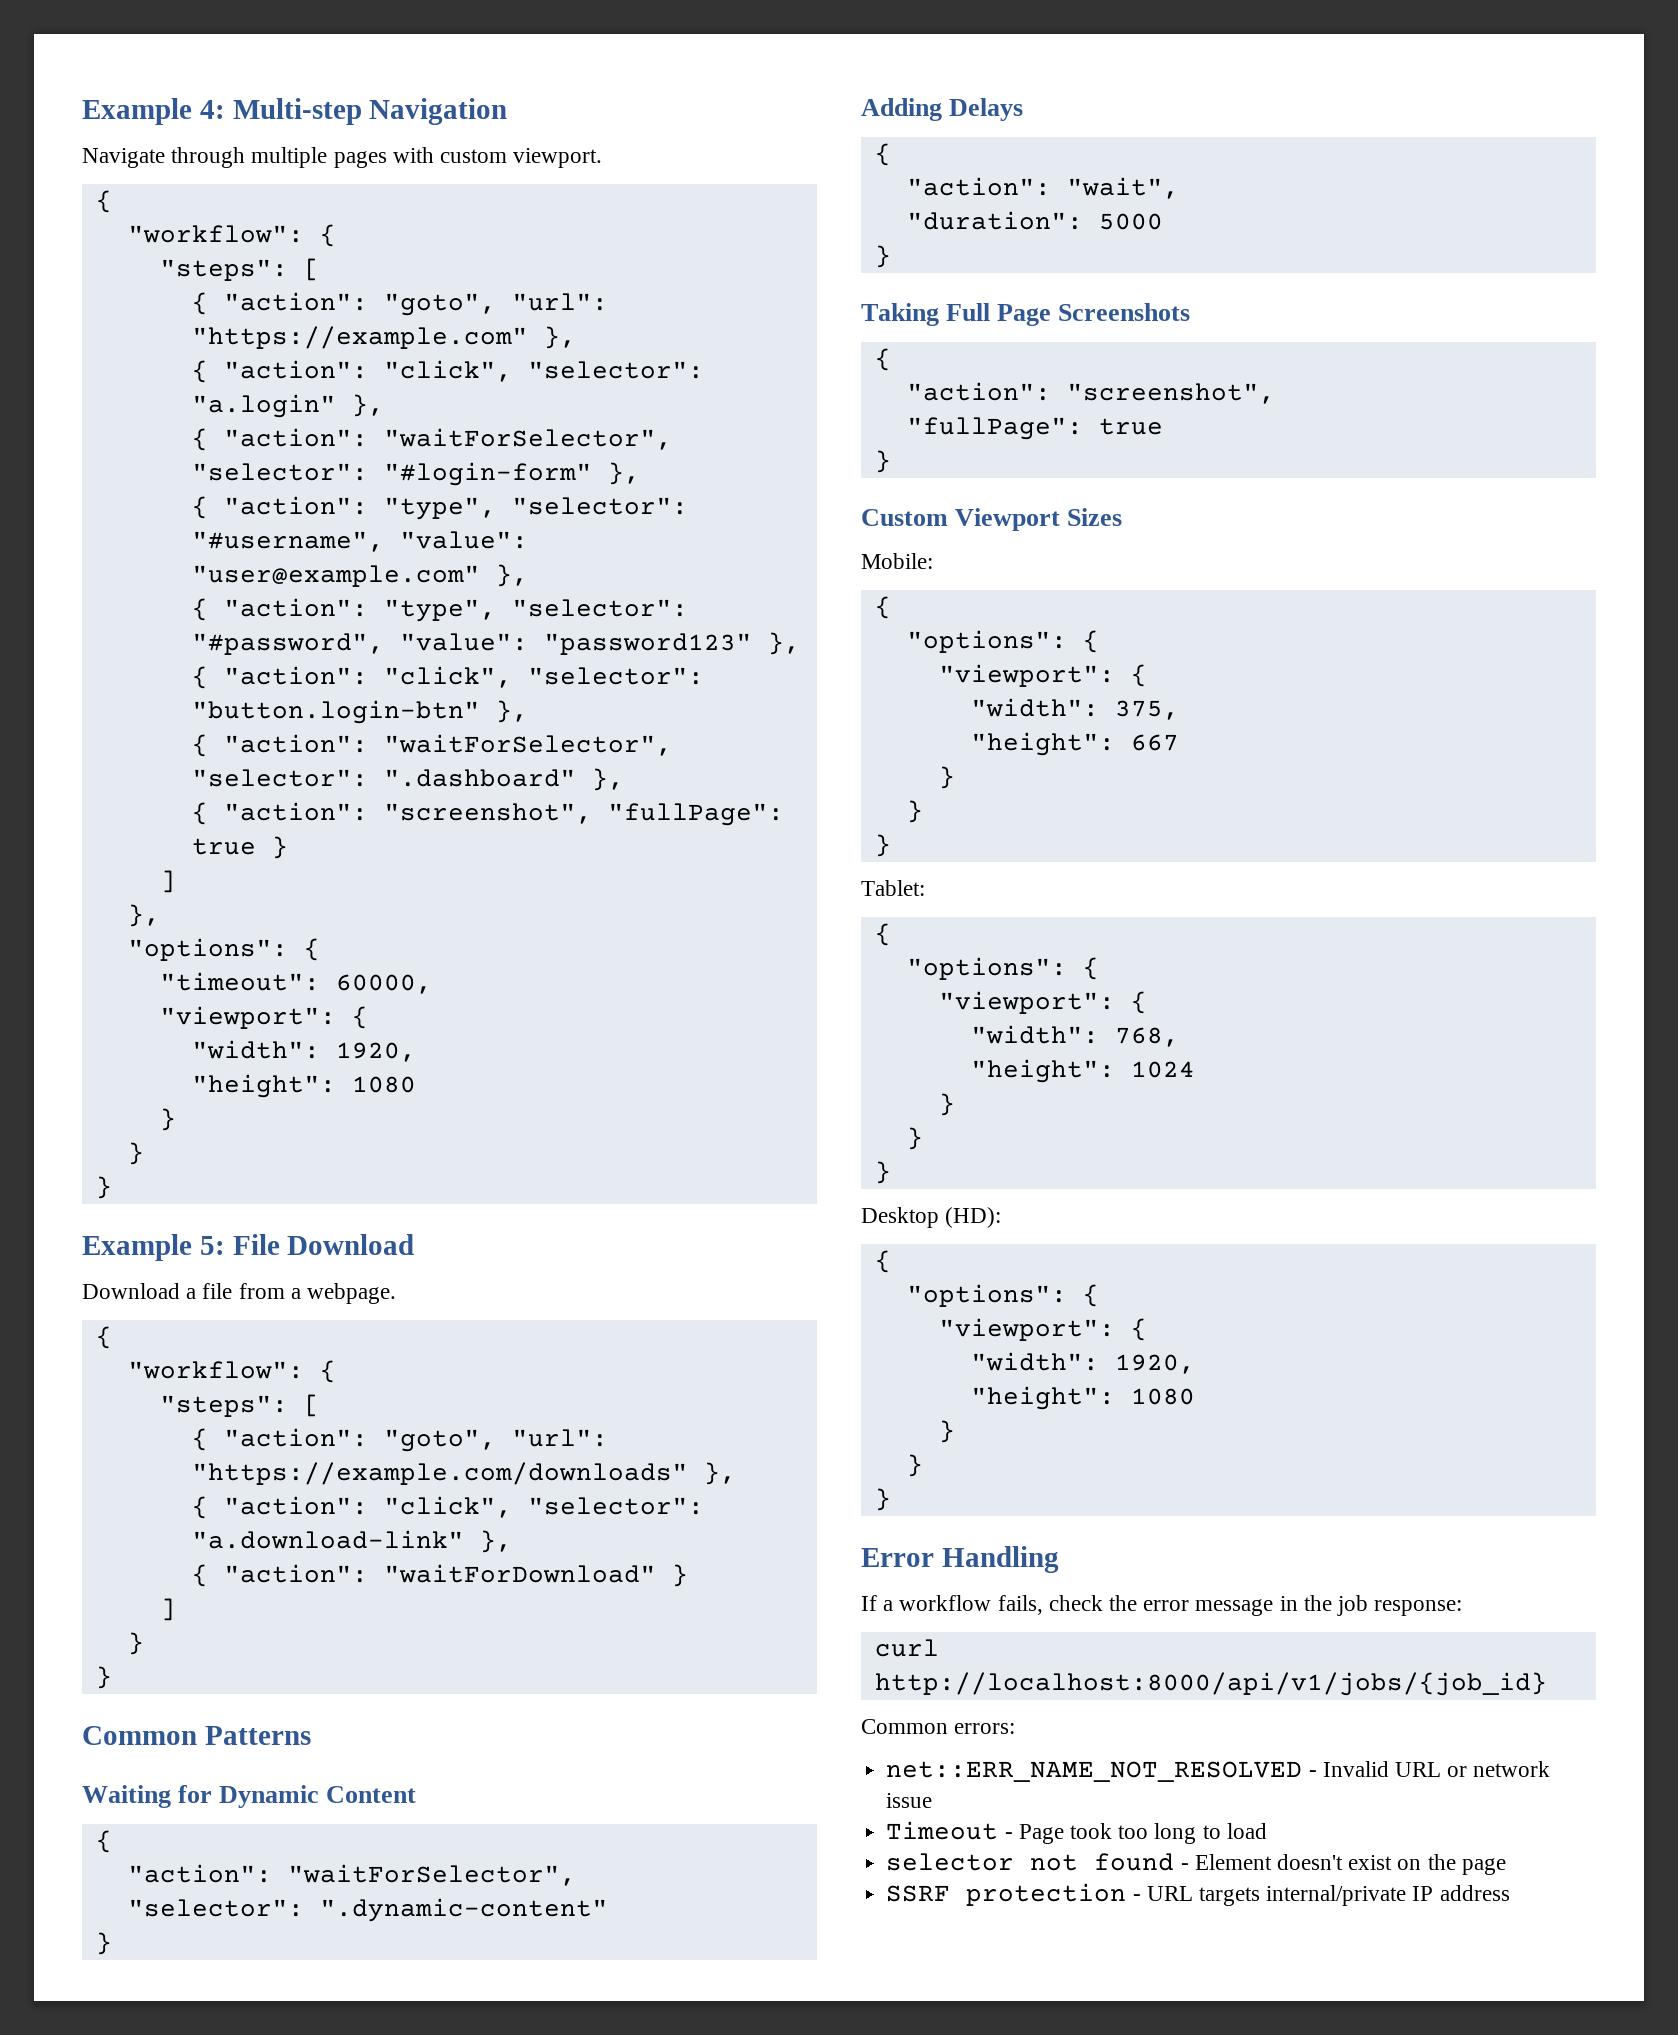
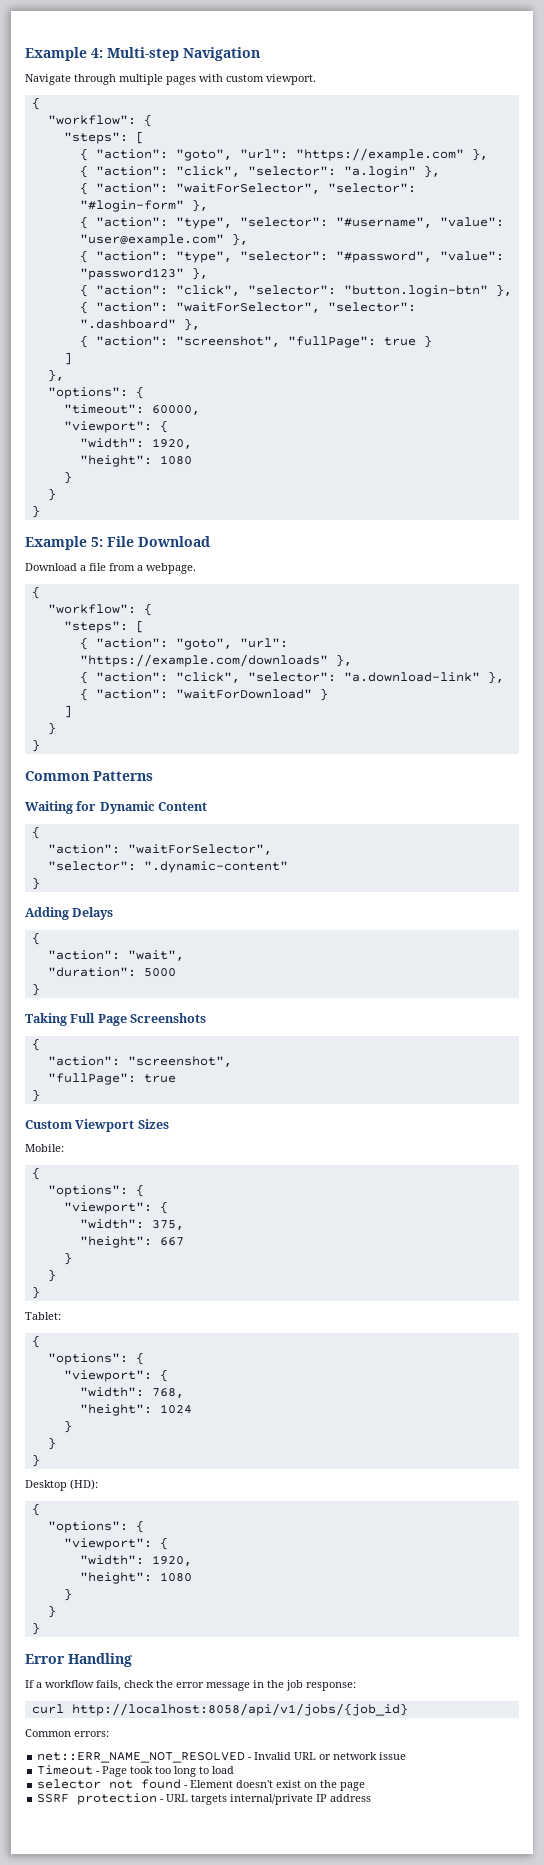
- curl http://localhost:8000/api/v1/jobs/{job_id}
+ curl http://localhost:8058/api/v1/jobs/{job_id}

